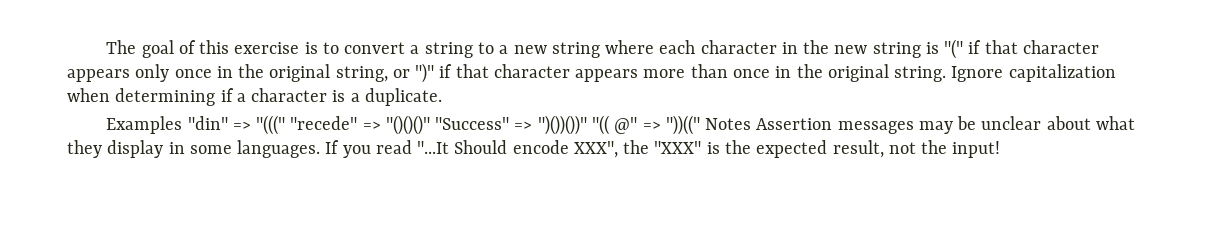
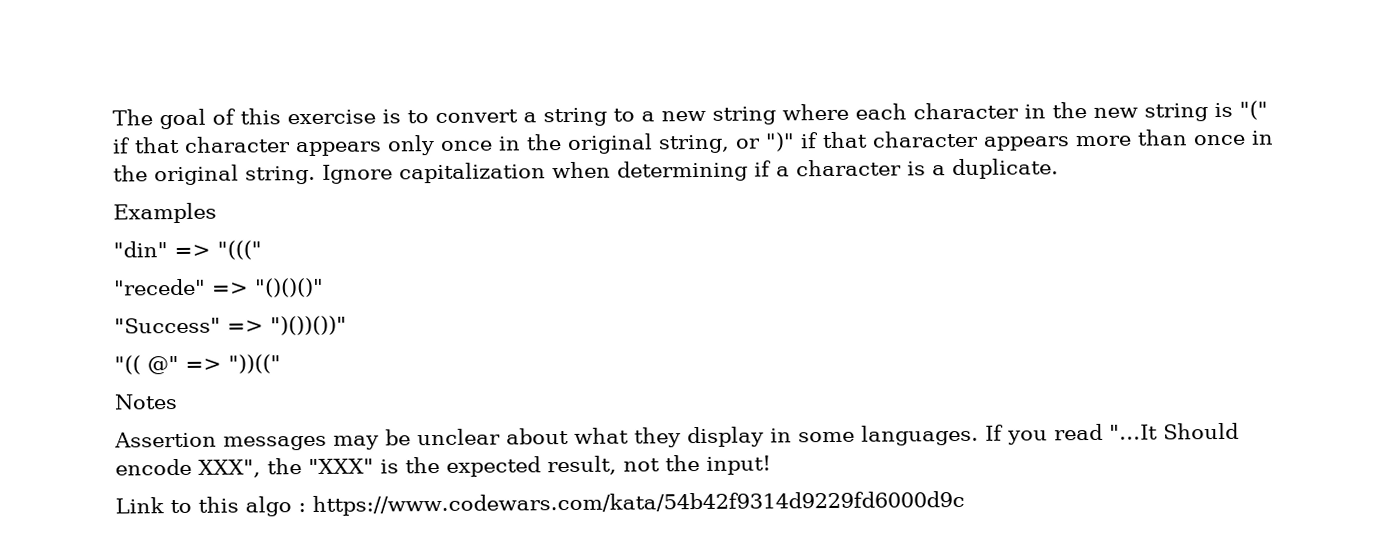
- Examples "din" => "(((" "recede" => "()()()" "Success" => ")())())" "(( @" => "))((" Notes Assertion messages may be unclear about what they display in some languages.
+ Examples
+ "din" => "((("
+ "recede" => "()()()"
+ "Success" => ")())())"
+ "(( @" => "))(("
+ Notes
+ Assertion messages may be unclear about what they display in some languages.
+ Link to this algo : https://www.codewars.com/kata/54b42f9314d9229fd6000d9c

